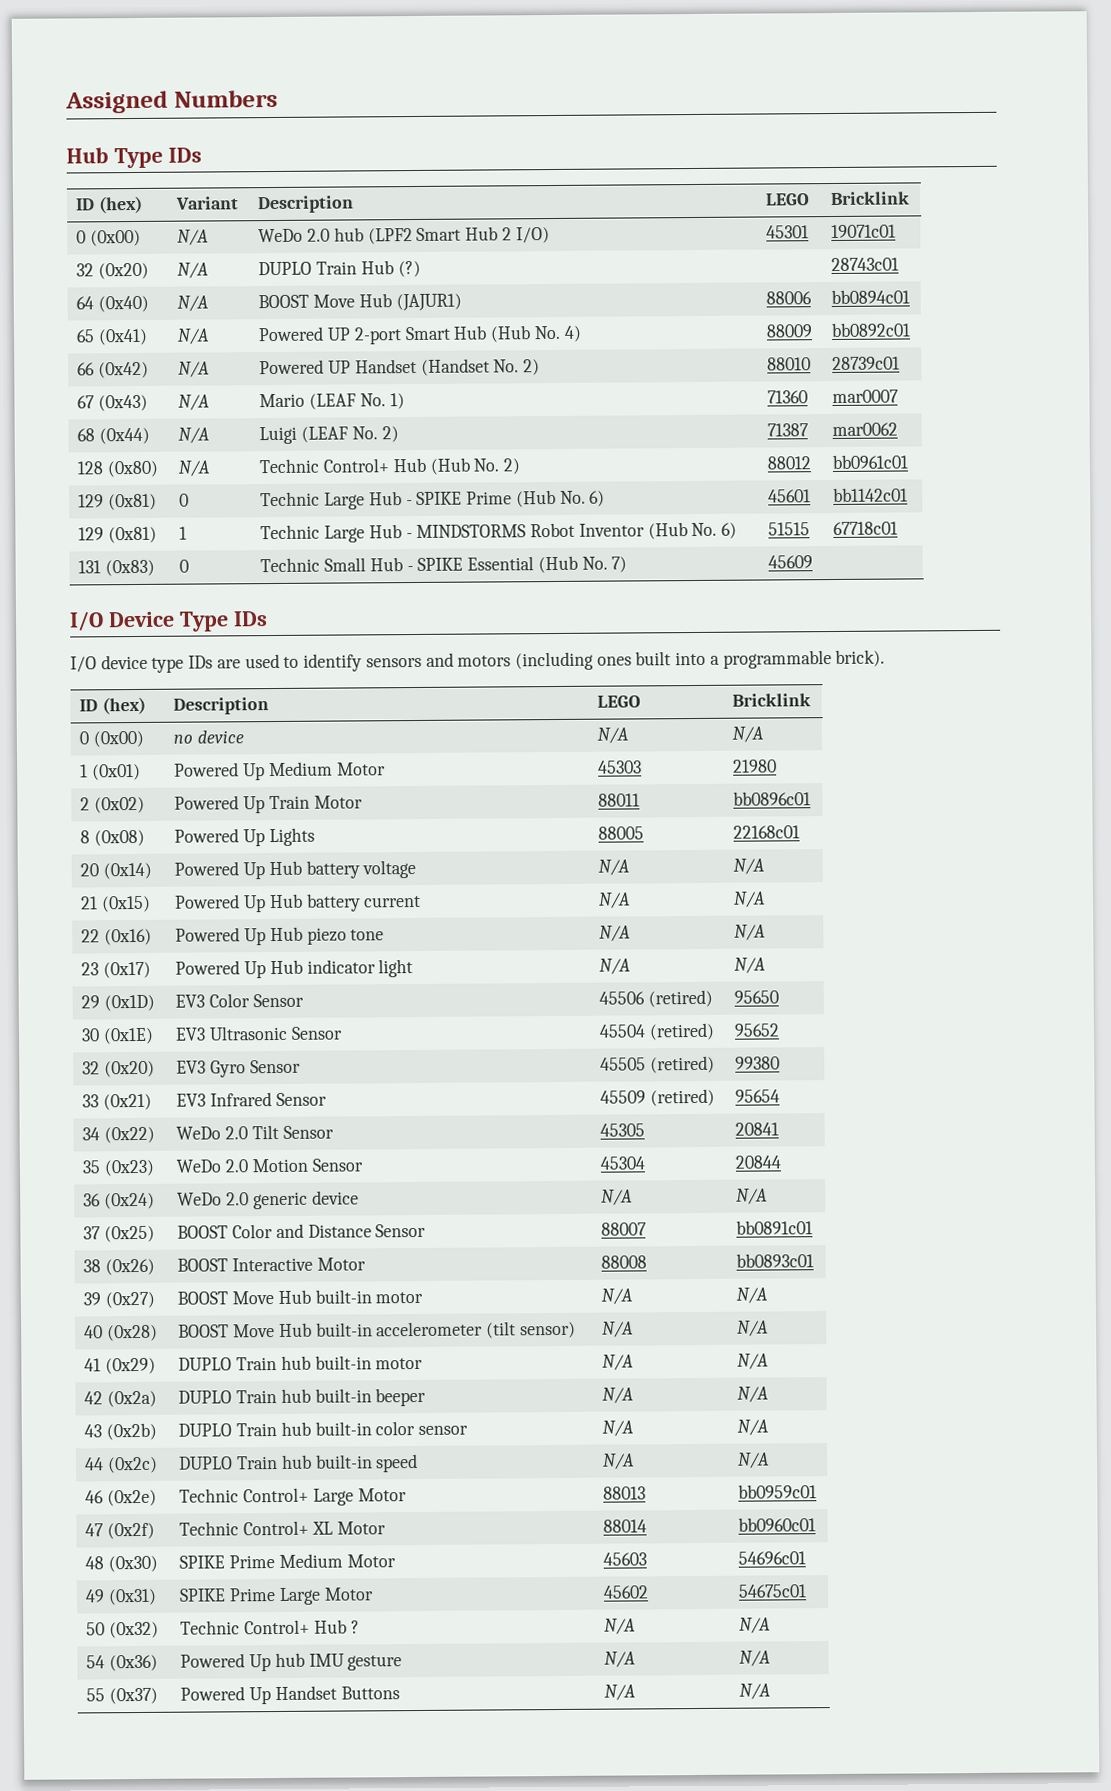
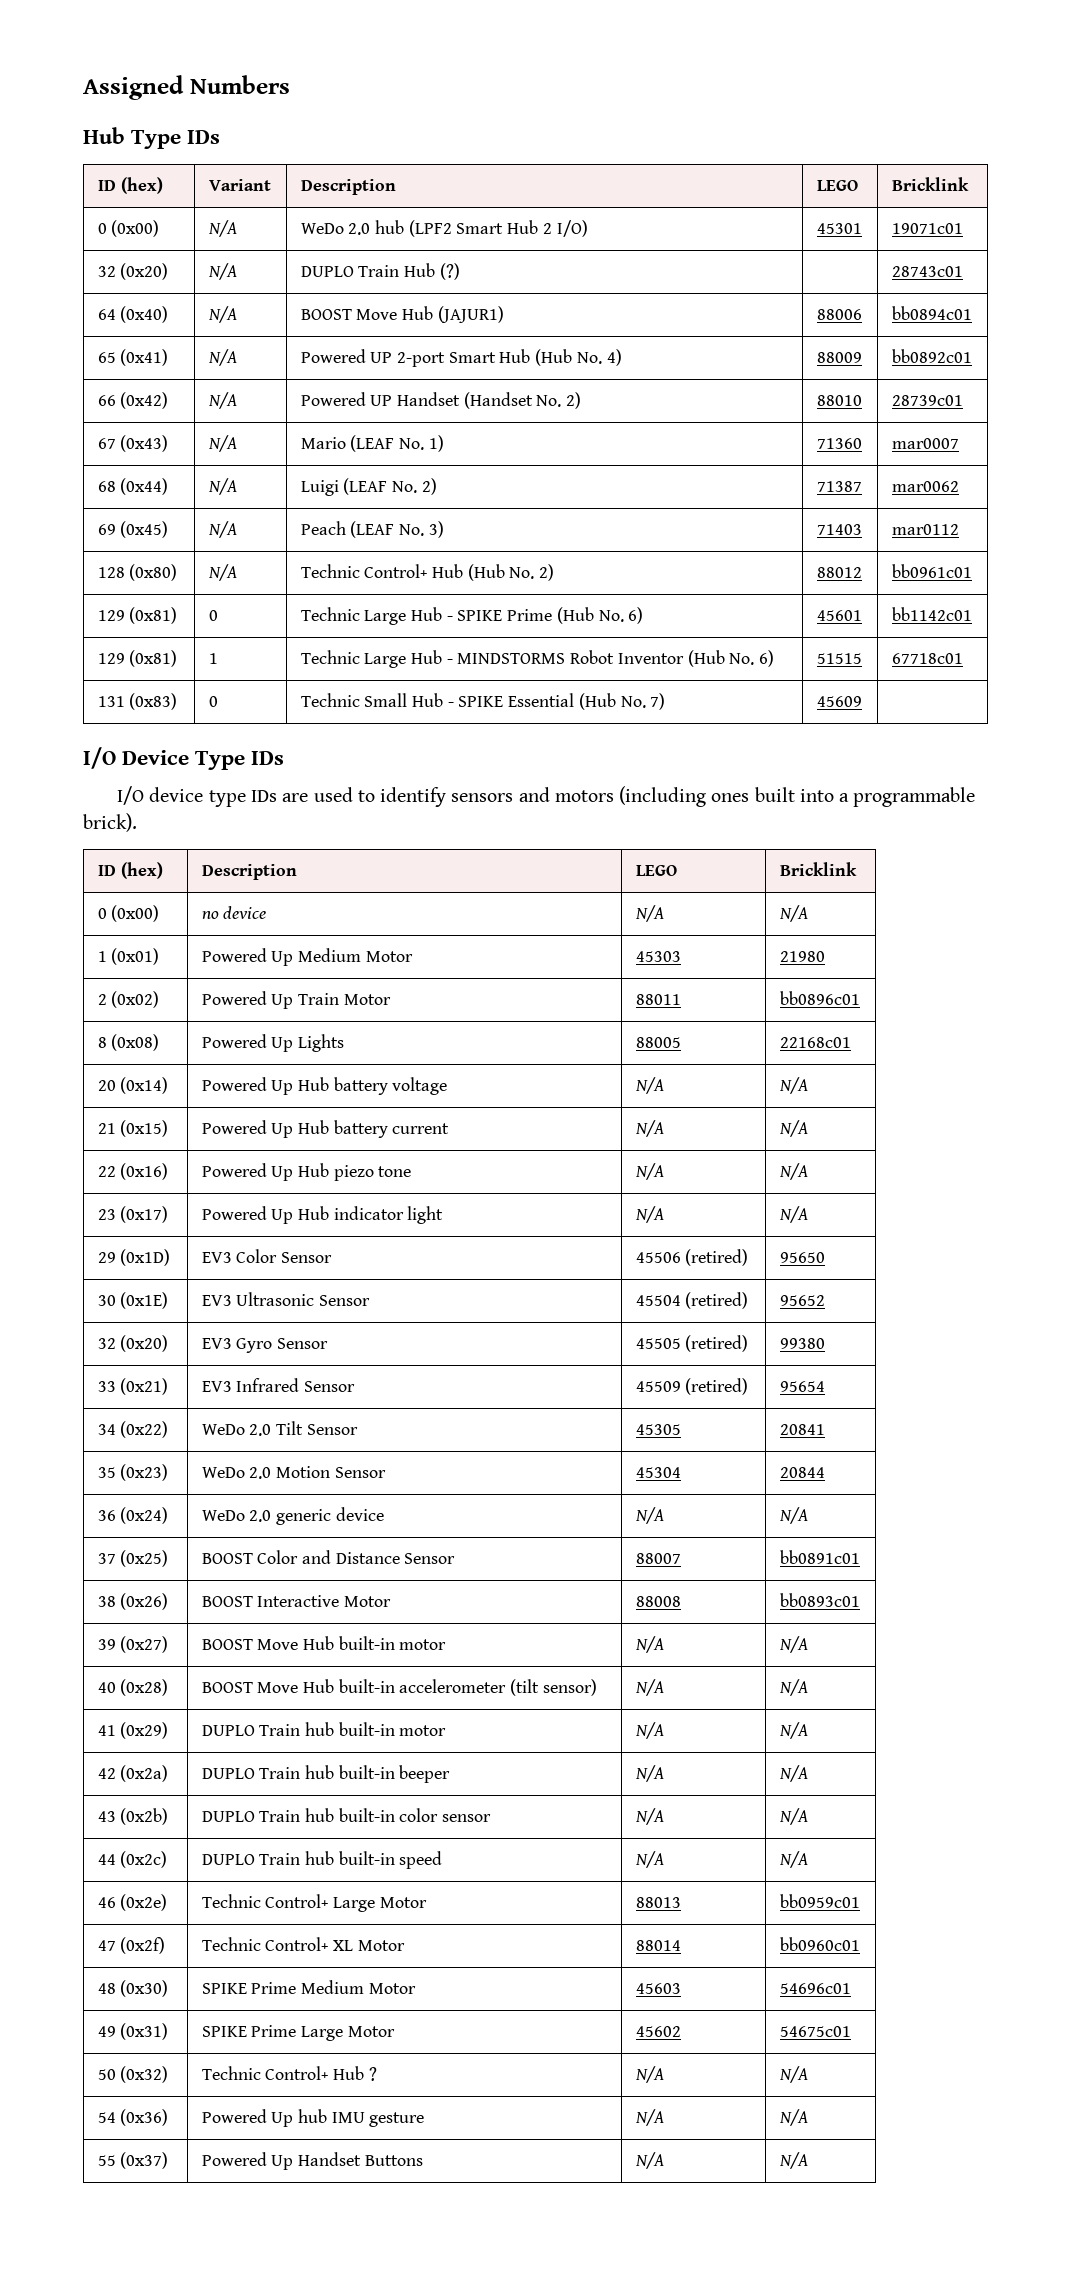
+ 69 (0x45) | N/A | Peach (LEAF No. 3) | 71403 | mar0112

